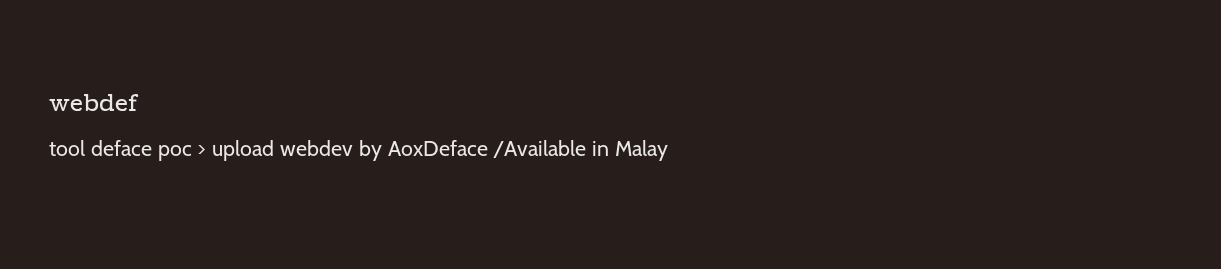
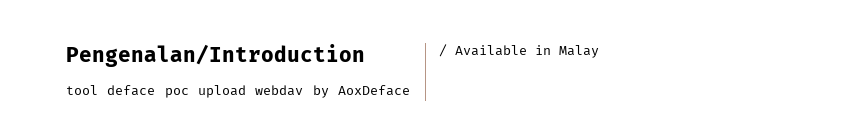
- webdef
+ Pengenalan/Introduction
- tool deface poc > upload webdev by AoxDeface /Available in Malay
+ tool deface poc upload webdav by AoxDeface / Available in Malay

